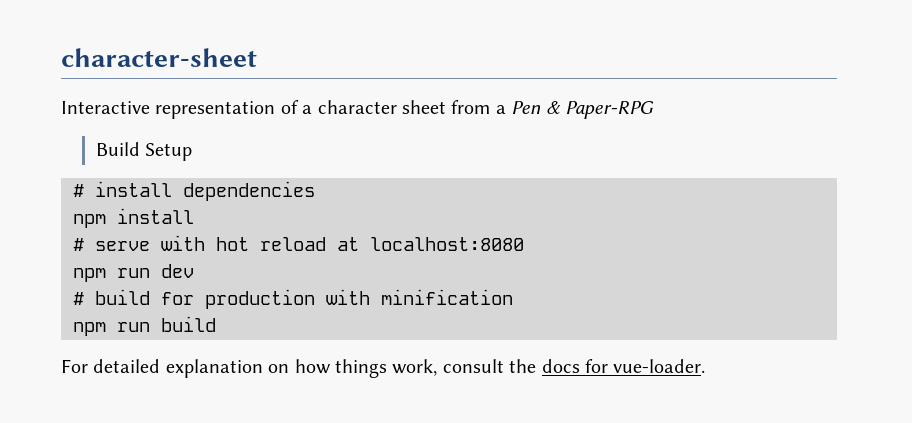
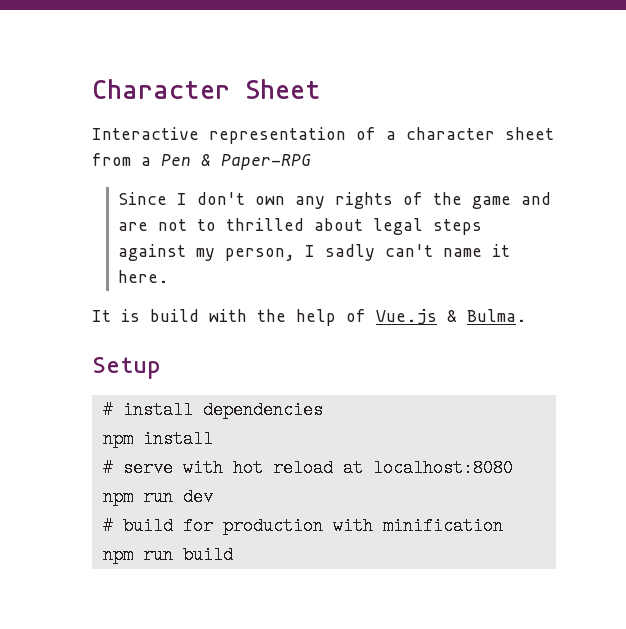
- character-sheet
+ Character Sheet
- Build Setup
+ Since I don't own any rights of the game and are not to thrilled about legal steps against my person, I sadly can't name it here.
+ It is build with the help of Vue.js & Bulma.
+ Setup
- For detailed explanation on how things work, consult the docs for vue-loader.

